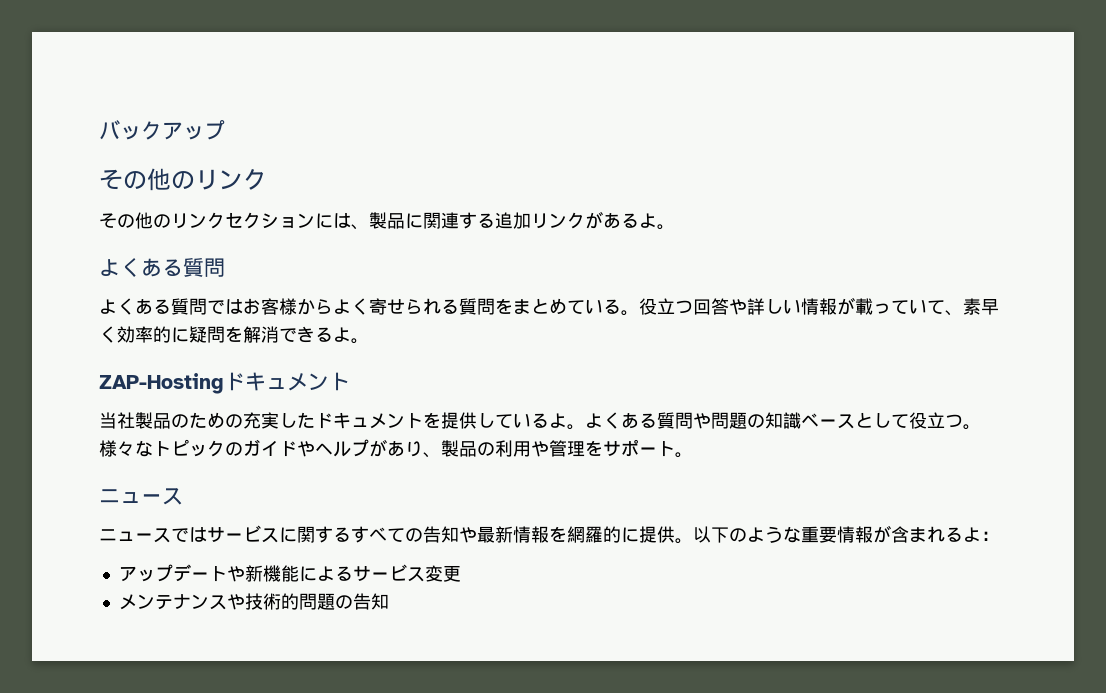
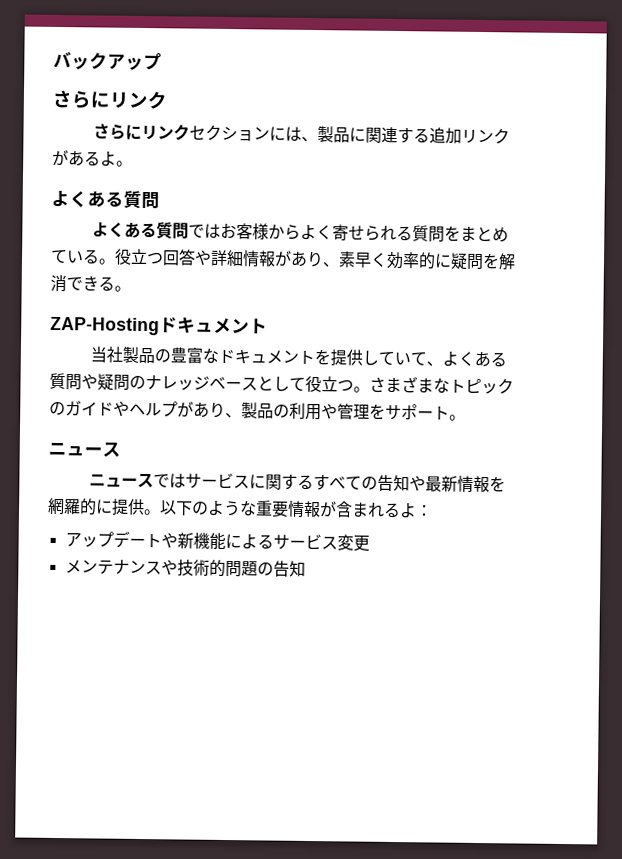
  バックアップ
- その他のリンク
+ さらにリンク
- その他のリンクセクションには、製品に関連する追加リンクがあるよ。
+ さらにリンクセクションには、製品に関連する追加リンクがあるよ。
- 役立つ回答や詳しい情報が載っていて、素早く効率的に疑問を解消できるよ。
+ 役立つ回答や詳細情報があり、素早く効率的に疑問を解消できる。
- 当社製品のための充実したドキュメントを提供しているよ。よくある質問や問題の知識ベースとして役立つ。
+ 当社製品の豊富なドキュメントを提供していて、よくある質問や疑問のナレッジベースとして役立つ。
- 様々なトピックのガイドやヘルプがあり、製品の利用や管理をサポート。
+ さまざまなトピックのガイドやヘルプがあり、製品の利用や管理をサポート。

